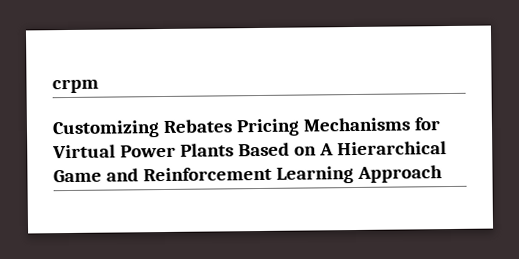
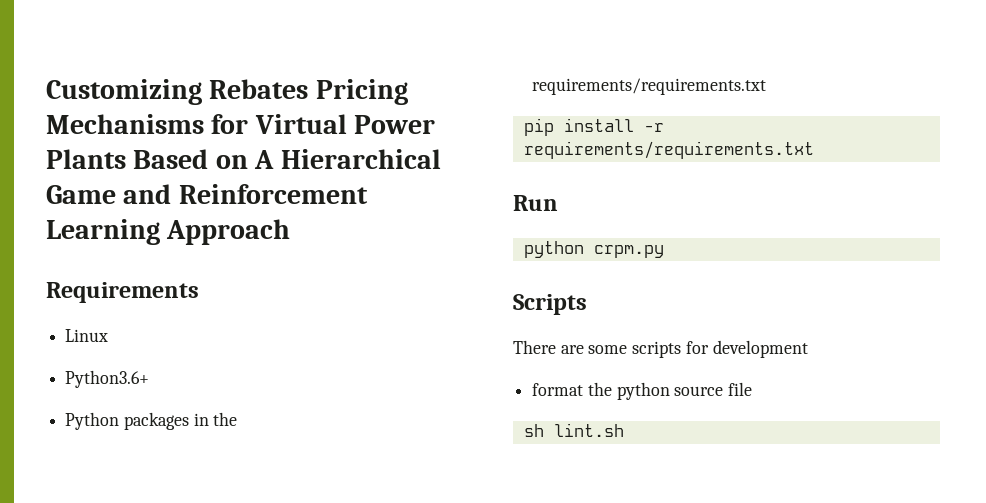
- crpm
+ Requirements
+ Linux
+ Python3.6+
+ Python packages in the requirements/requirements.txt
+ pip install -r requirements/requirements.txt
+ Run
+ python crpm.py
+ Scripts
+ There are some scripts for development
+ format the python source file
+ sh lint.sh

